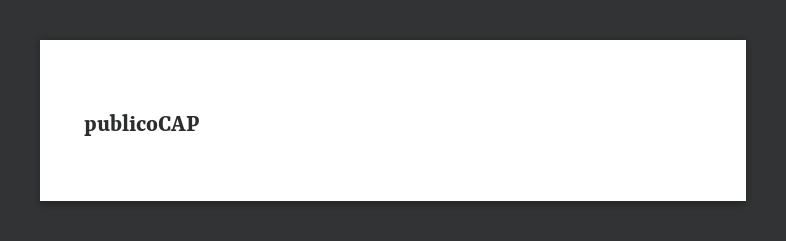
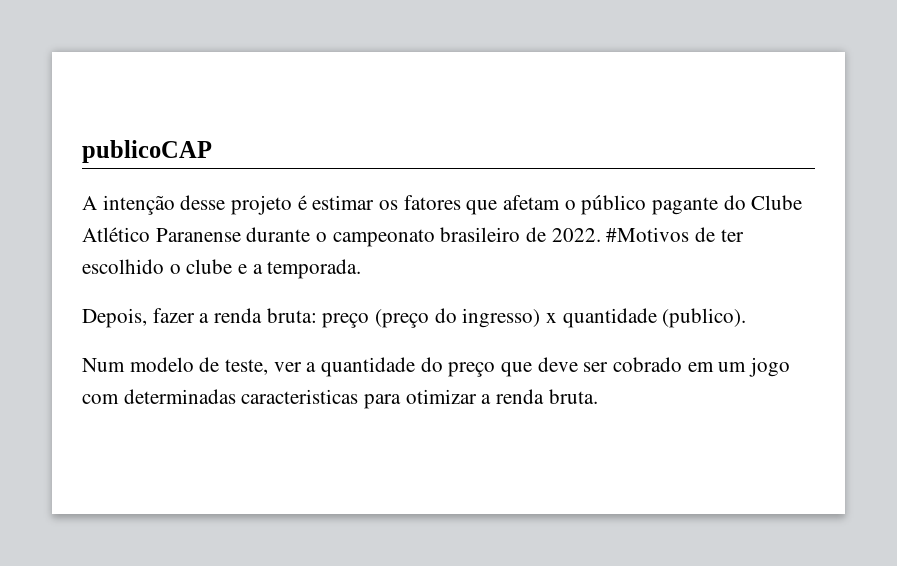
+ A intenção desse projeto é estimar os fatores que afetam o público pagante do Clube Atlético Paranense durante o campeonato brasileiro de 2022. #Motivos de ter escolhido o clube e a temporada.
+ Depois, fazer a renda bruta: preço (preço do ingresso) x quantidade (publico).
+ Num modelo de teste, ver a quantidade do preço que deve ser cobrado em um jogo com determinadas caracteristicas para otimizar a renda bruta.

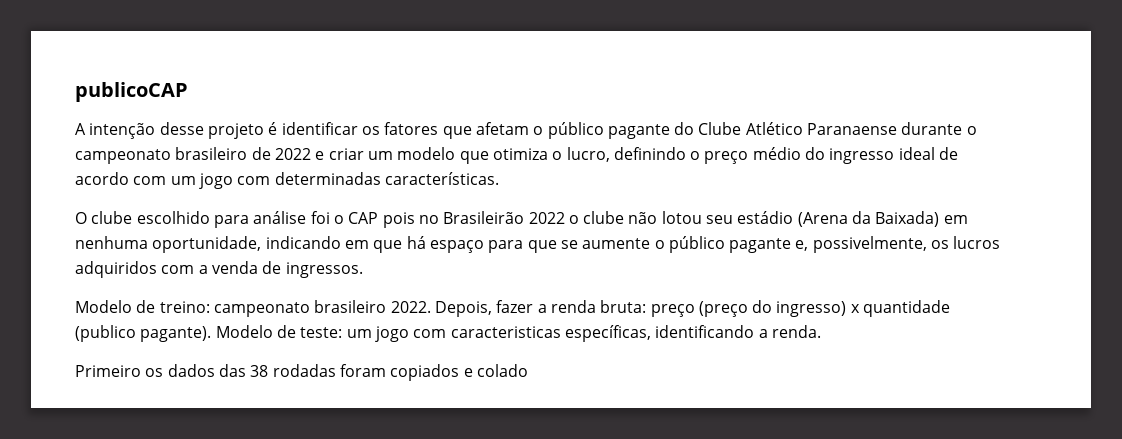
- A intenção desse projeto é estimar os fatores que afetam o público pagante do Clube Atlético Paranense durante o campeonato brasileiro de 2022. #Motivos de ter escolhido o clube e a temporada.
- Depois, fazer a renda bruta: preço (preço do ingresso) x quantidade (publico).
- Num modelo de teste, ver a quantidade do preço que deve ser cobrado em um jogo com determinadas caracteristicas para otimizar a renda bruta.
+ A intenção desse projeto é identificar os fatores que afetam o público pagante do Clube Atlético Paranaense durante o campeonato brasileiro de 2022 e criar um modelo que otimiza o lucro, definindo o preço médio do ingresso ideal de acordo com um jogo com determinadas características.
+ O clube escolhido para análise foi o CAP pois no Brasileirão 2022 o clube não lotou seu estádio (Arena da Baixada) em nenhuma oportunidade, indicando em que há espaço para que se aumente o público pagante e, possivelmente, os lucros adquiridos com a venda de ingressos.
+ Modelo de treino: campeonato brasileiro 2022. Depois, fazer a renda bruta: preço (preço do ingresso) x quantidade (publico pagante). Modelo de teste: um jogo com caracteristicas específicas, identificando a renda.
+ Primeiro os dados das 38 rodadas foram copiados e colado

